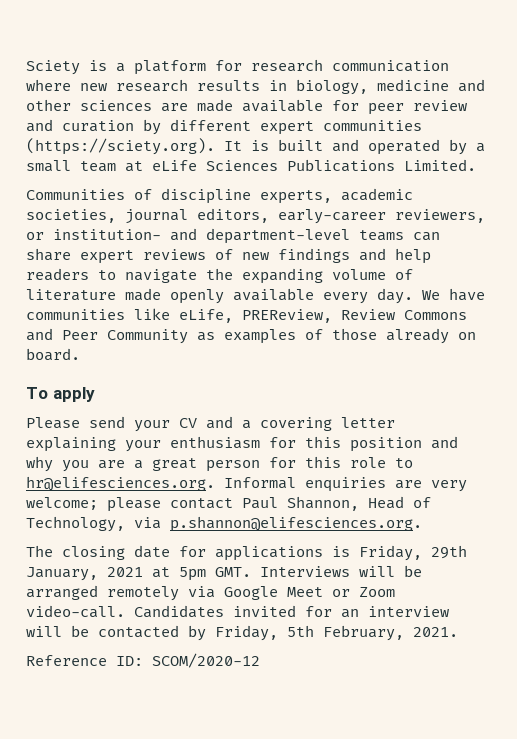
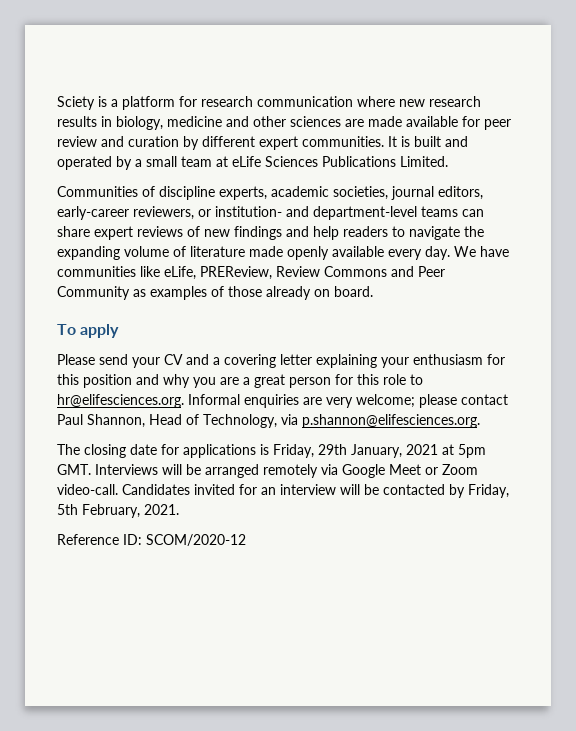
- Sciety is a platform for research communication where new research results in biology, medicine and other sciences are made available for peer review and curation by different expert communities (https://sciety.org). It is built and operated by a small team at eLife Sciences Publications Limited.
+ Sciety is a platform for research communication where new research results in biology, medicine and other sciences are made available for peer review and curation by different expert communities. It is built and operated by a small team at eLife Sciences Publications Limited.

